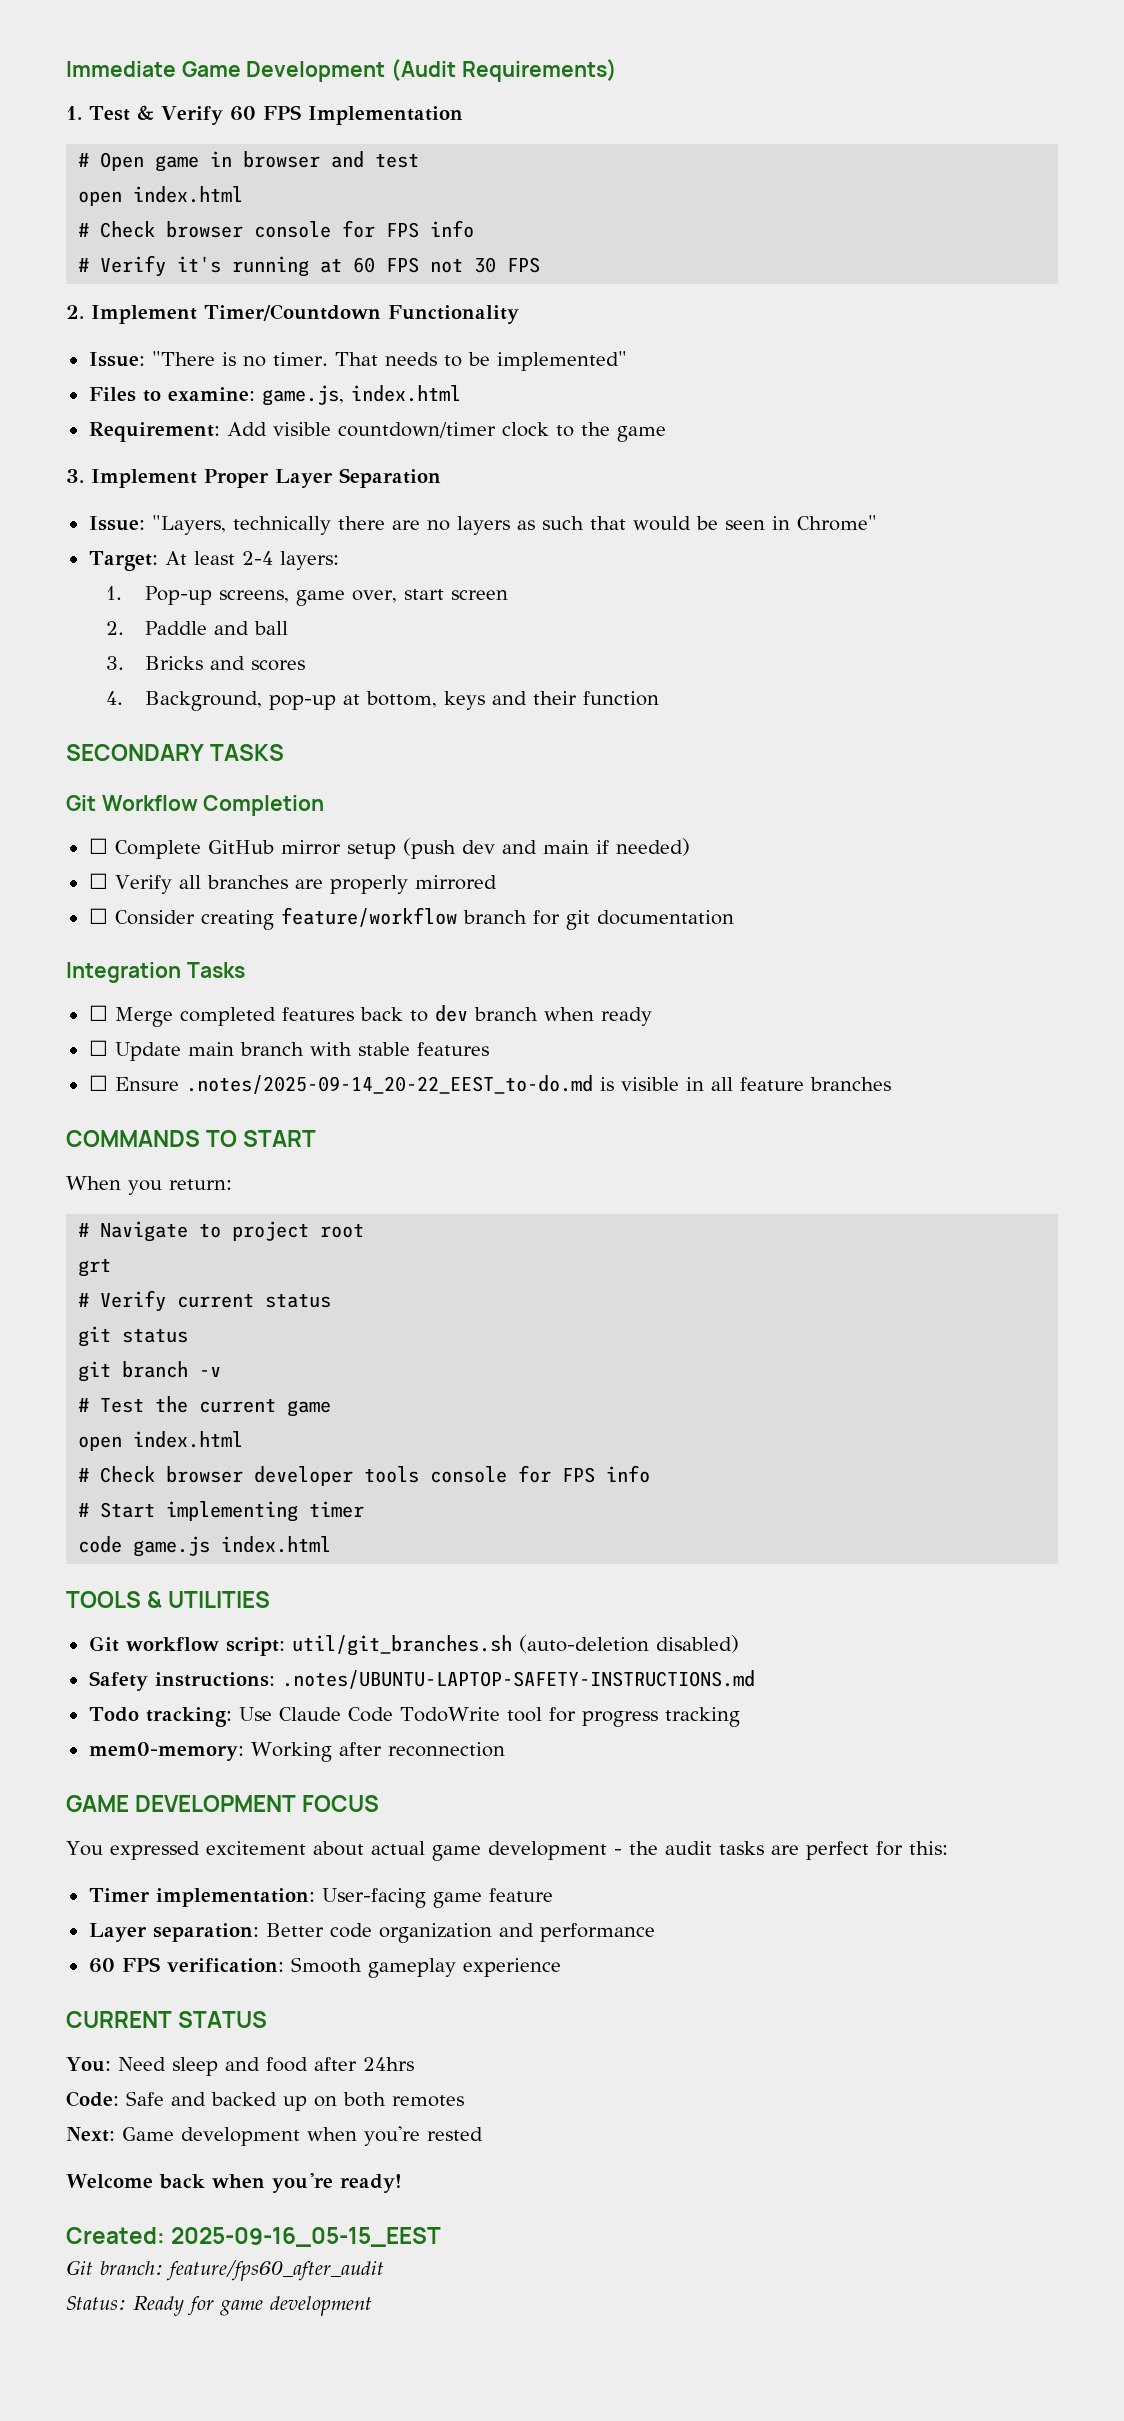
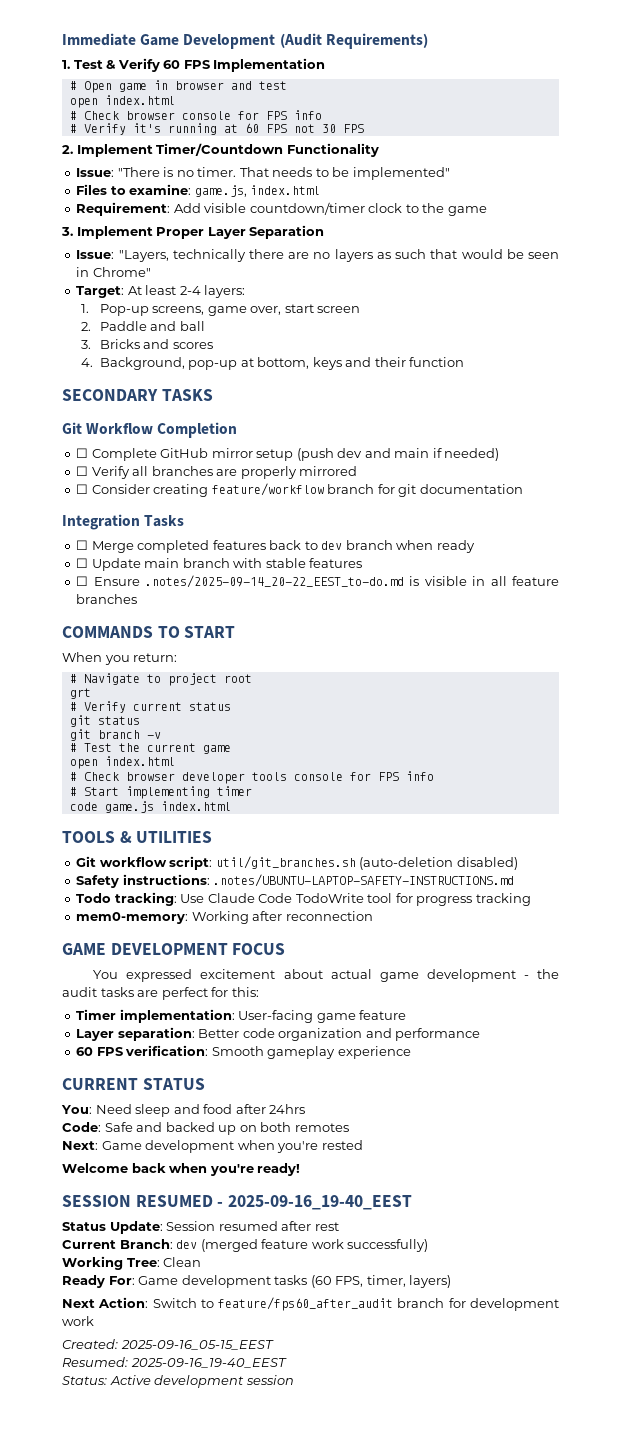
+ SESSION RESUMED - 2025-09-16_19-40_EEST
+ Status Update: Session resumed after rest
+ Current Branch: dev (merged feature work successfully)
+ Working Tree: Clean
+ Ready For: Game development tasks (60 FPS, timer, layers)
+ Next Action: Switch to feature/fps60_after_audit branch for development work
  Created: 2025-09-16_05-15_EEST
- Git branch: feature/fps60_after_audit
- Status: Ready for game development
+ Resumed: 2025-09-16_19-40_EEST
+ Status: Active development session

